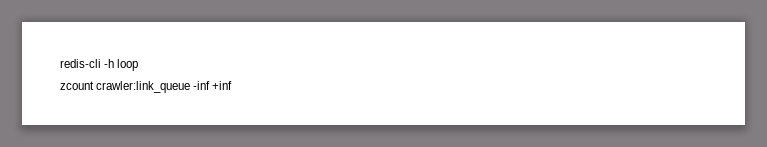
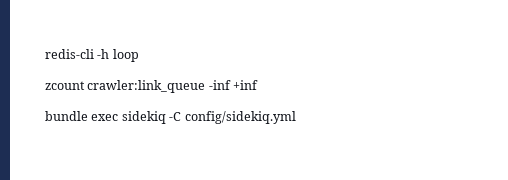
+ bundle exec sidekiq -C config/sidekiq.yml

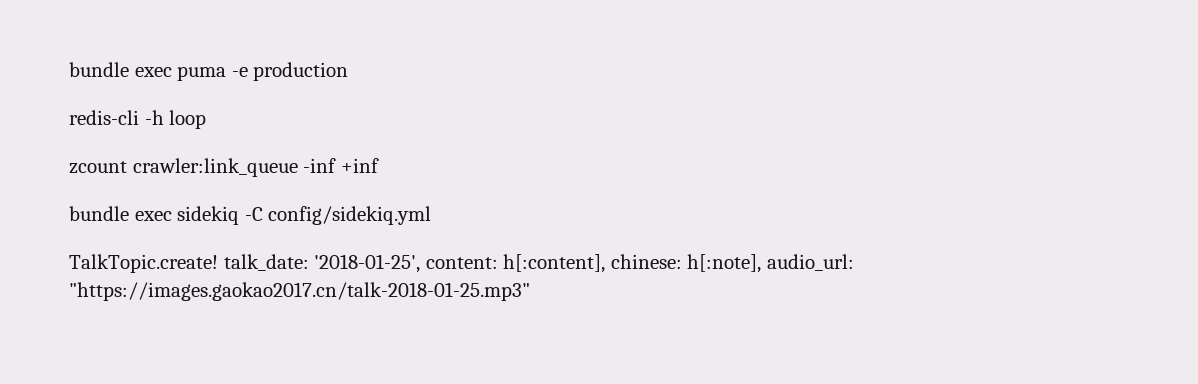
+ bundle exec puma -e production
+ TalkTopic.create! talk_date: '2018-01-25', content: h[:content], chinese: h[:note], audio_url: "https://images.gaokao2017.cn/talk-2018-01-25.mp3"

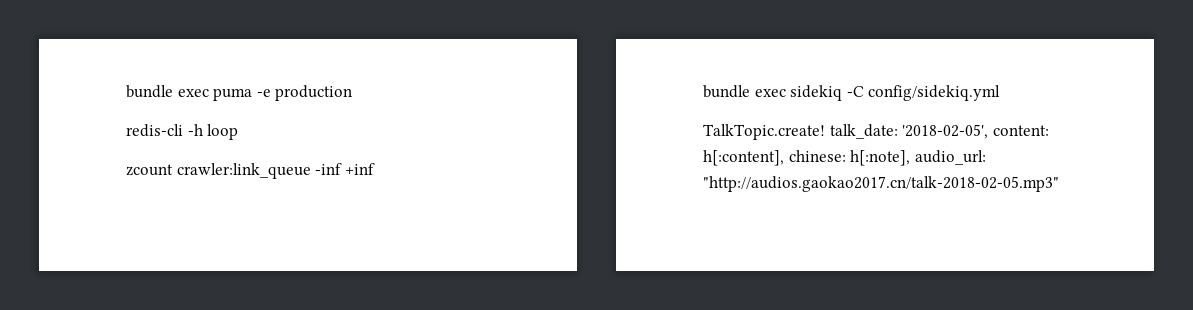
- TalkTopic.create! talk_date: '2018-01-25', content: h[:content], chinese: h[:note], audio_url: "https://images.gaokao2017.cn/talk-2018-01-25.mp3"
+ TalkTopic.create! talk_date: '2018-02-05', content: h[:content], chinese: h[:note], audio_url: "http://audios.gaokao2017.cn/talk-2018-02-05.mp3"

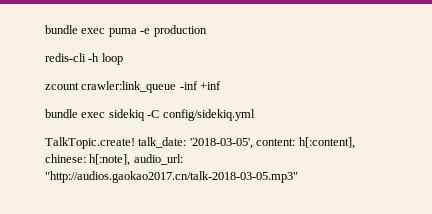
- TalkTopic.create! talk_date: '2018-02-05', content: h[:content], chinese: h[:note], audio_url: "http://audios.gaokao2017.cn/talk-2018-02-05.mp3"
+ TalkTopic.create! talk_date: '2018-03-05', content: h[:content], chinese: h[:note], audio_url: "http://audios.gaokao2017.cn/talk-2018-03-05.mp3"

